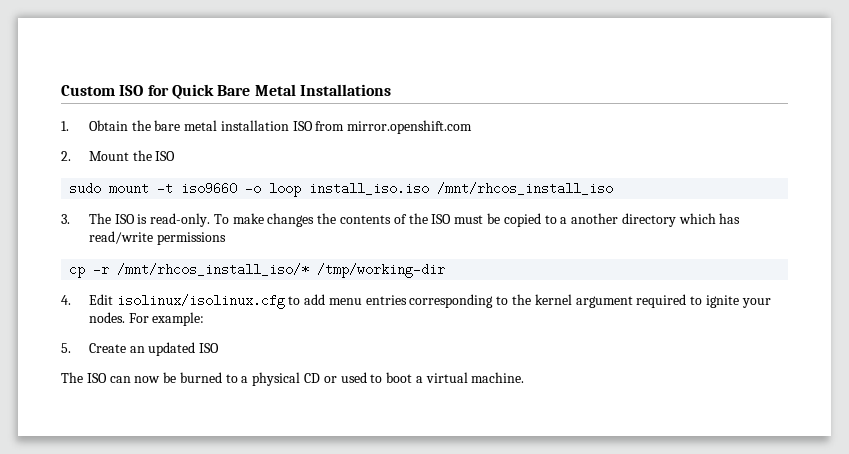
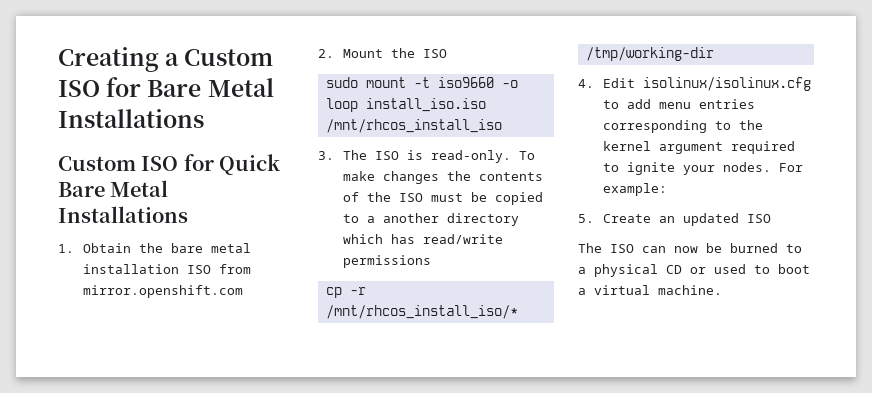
+ Creating a Custom ISO for Bare Metal Installations

